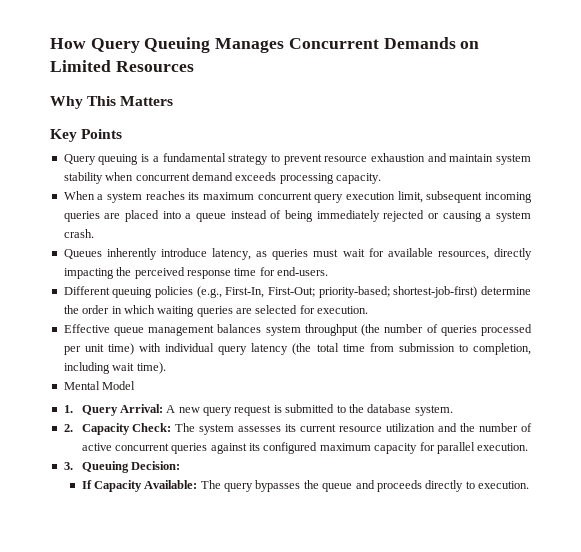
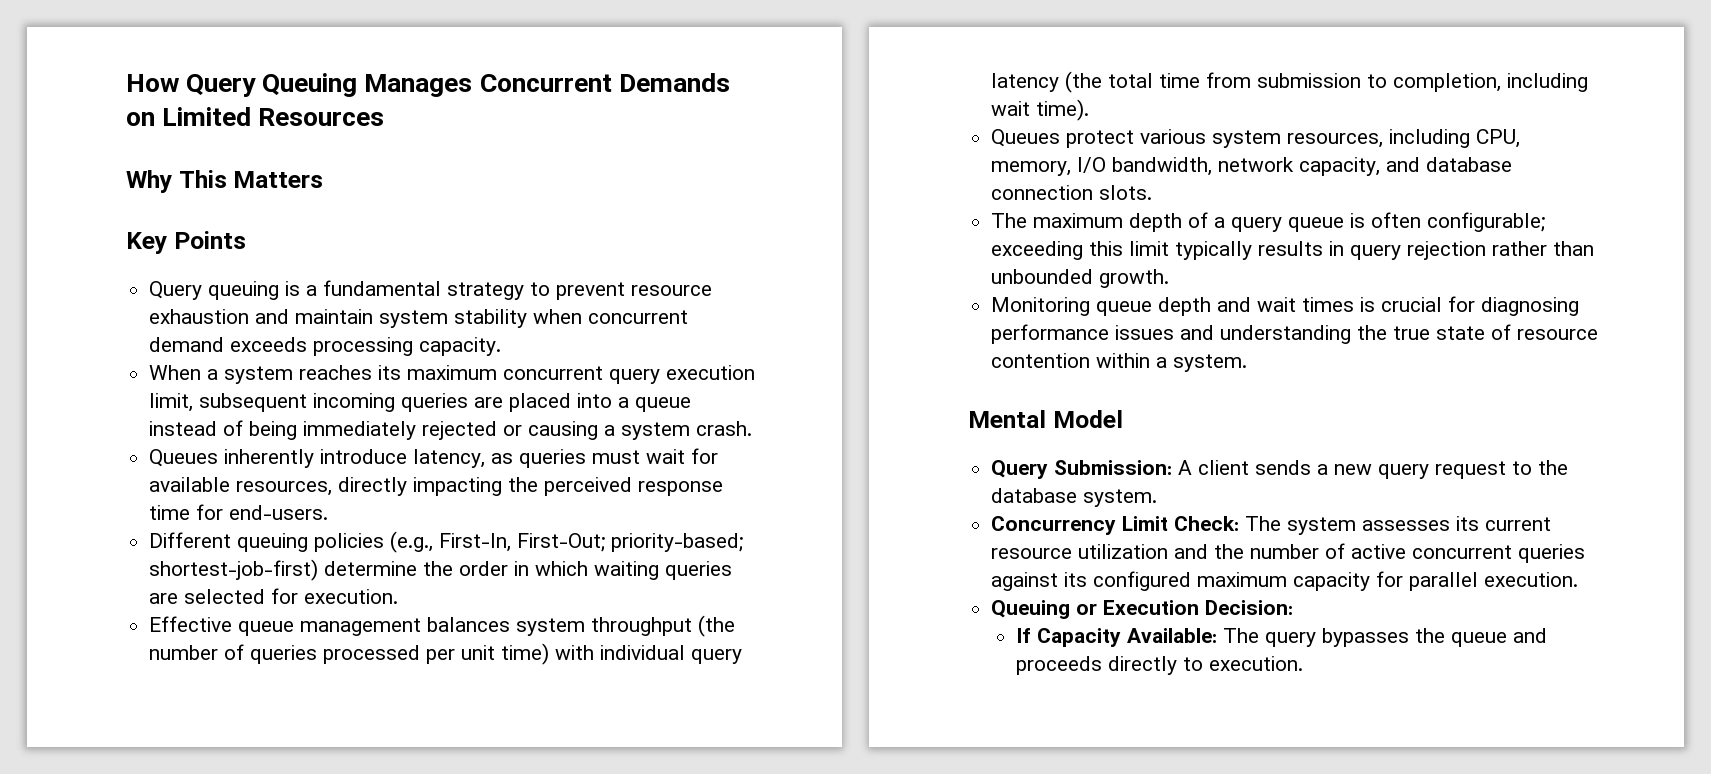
+ Queues protect various system resources, including CPU, memory, I/O bandwidth, network capacity, and database connection slots.
+ The maximum depth of a query queue is often configurable; exceeding this limit typically results in query rejection rather than unbounded growth.
+ Monitoring queue depth and wait times is crucial for diagnosing performance issues and understanding the true state of resource contention within a system.
  Mental Model
- 1. Query Arrival: A new query request is submitted to the database system.
+ Query Submission: A client sends a new query request to the database system.
- 2. Capacity Check: The system assesses its current resource utilization and the number of active concurrent queries against its configured maximum capacity for parallel execution.
+ Concurrency Limit Check: The system assesses its current resource utilization and the number of active concurrent queries against its configured maximum capacity for parallel execution.
- 3. Queuing Decision:
+ Queuing or Execution Decision:

